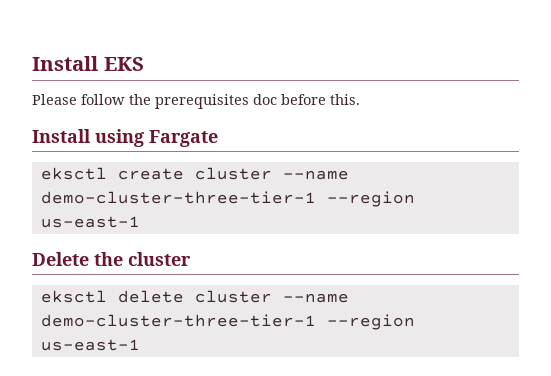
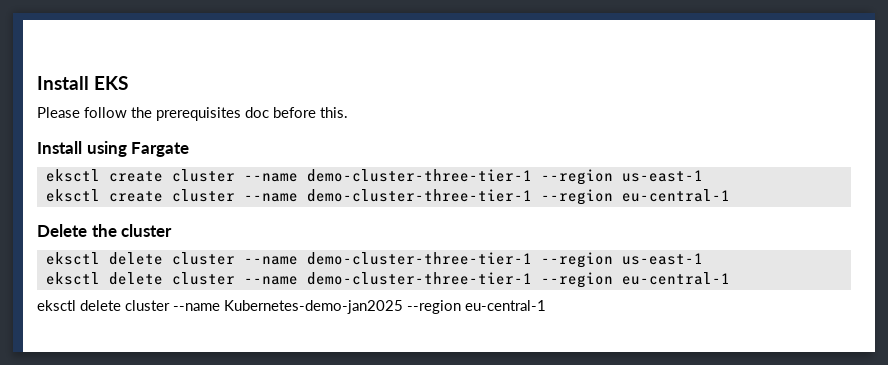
+ eksctl create cluster --name demo-cluster-three-tier-1 --region eu-central-1
+ eksctl delete cluster --name demo-cluster-three-tier-1 --region eu-central-1
+ eksctl delete cluster --name Kubernetes-demo-jan2025 --region eu-central-1

